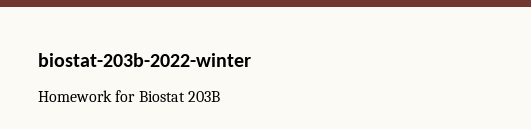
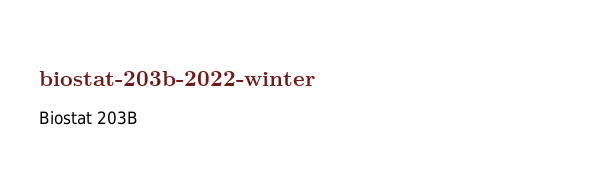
- Homework for Biostat 203B
+ Biostat 203B

